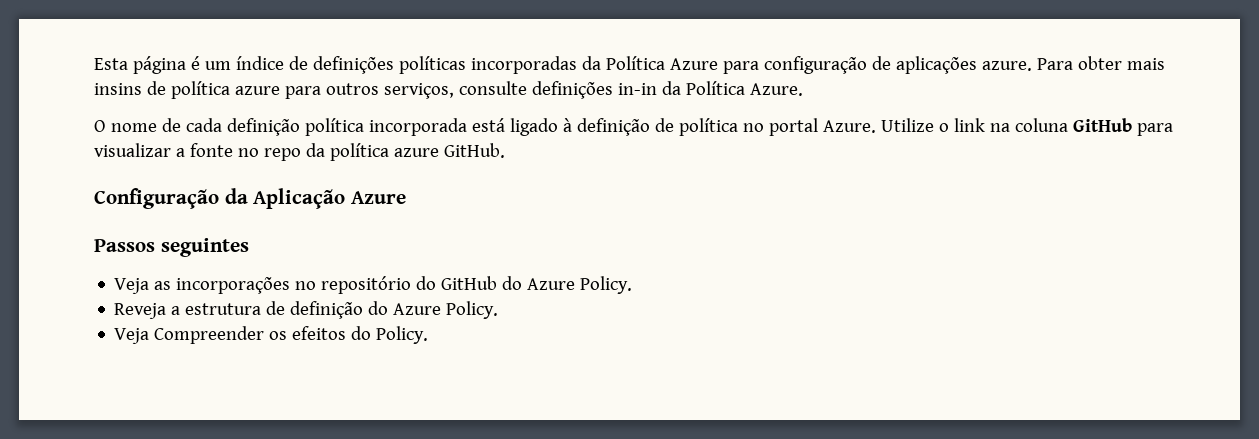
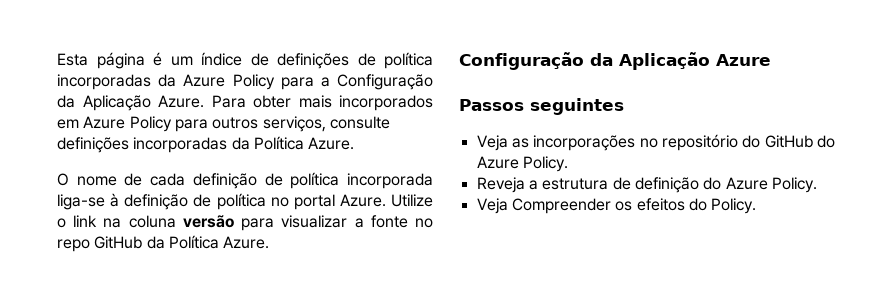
- Esta página é um índice de definições políticas incorporadas da Política Azure para configuração de aplicações azure. Para obter mais insins de política azure para outros serviços, consulte definições in-in da Política Azure.
+ Esta página é um índice de definições de política incorporadas da Azure Policy para a Configuração da Aplicação Azure. Para obter mais incorporados em Azure Policy para outros serviços, consulte definições incorporadas da Política Azure.
- O nome de cada definição política incorporada está ligado à definição de política no portal Azure.
+ O nome de cada definição de política incorporada liga-se à definição de política no portal Azure.
- Utilize o link na coluna GitHub para visualizar a fonte no repo da política azure GitHub.
+ Utilize o link na coluna versão para visualizar a fonte no repo GitHub da Política Azure.

